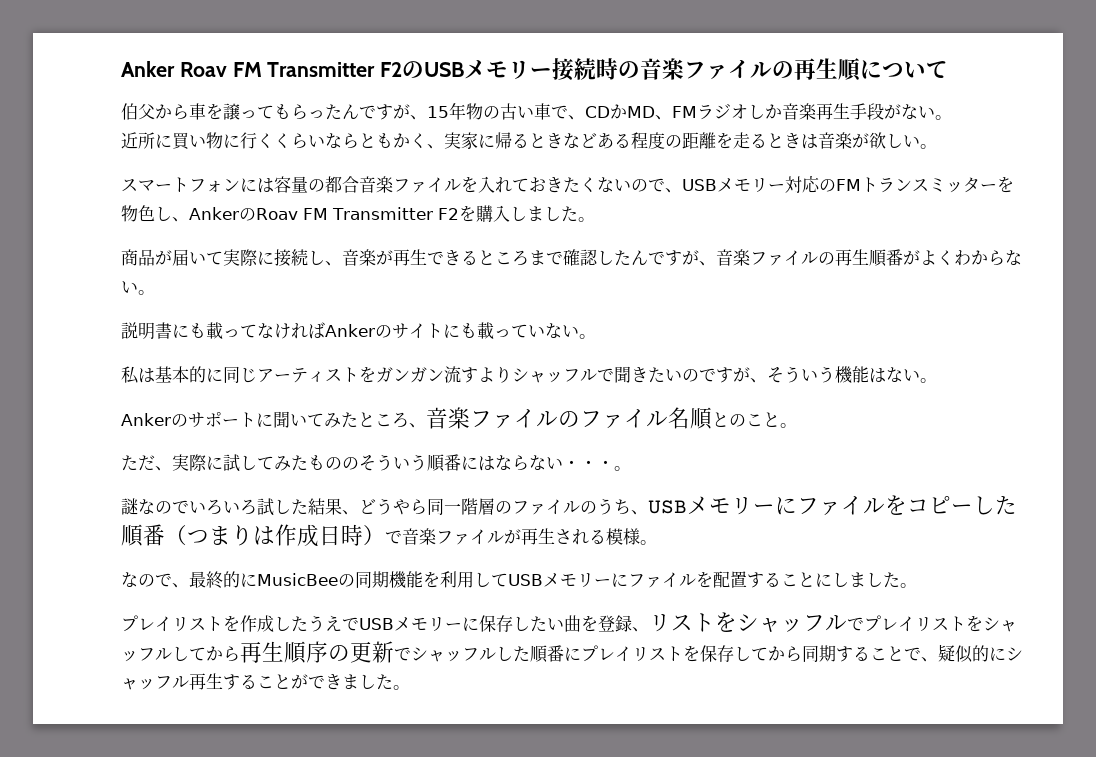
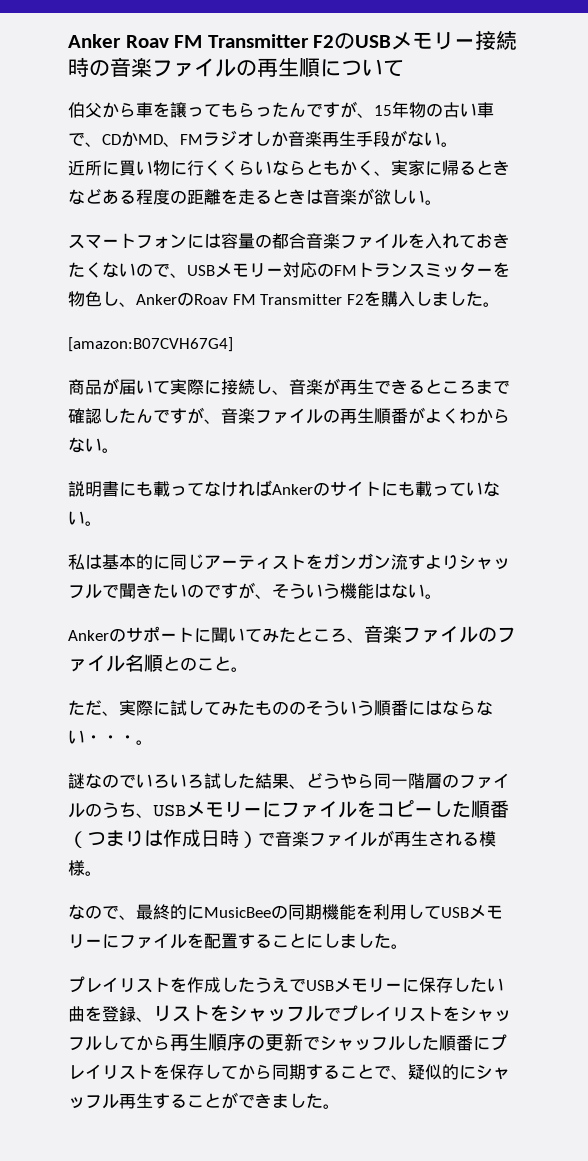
+ [amazon:B07CVH67G4]

